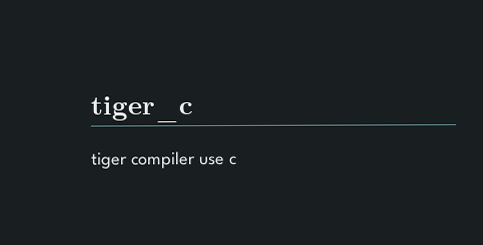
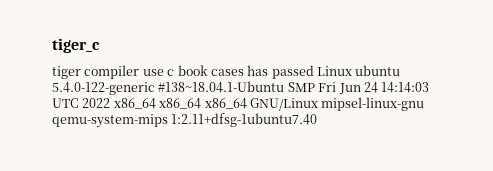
- tiger compiler use c
+ tiger compiler use c book cases has passed Linux ubuntu 5.4.0-122-generic #138~18.04.1-Ubuntu SMP Fri Jun 24 14:14:03 UTC 2022 x86_64 x86_64 x86_64 GNU/Linux mipsel-linux-gnu qemu-system-mips 1:2.11+dfsg-1ubuntu7.40

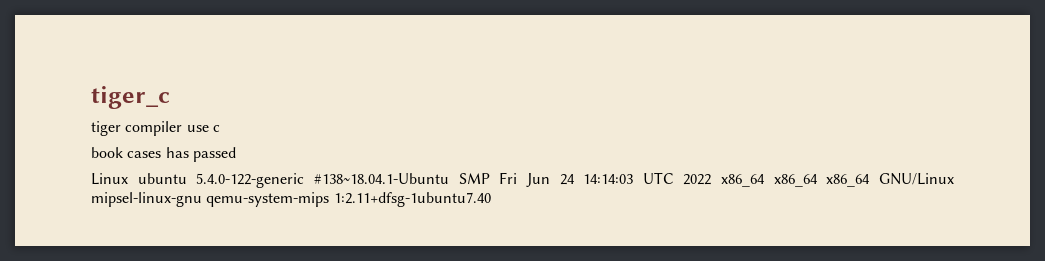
- tiger compiler use c book cases has passed Linux ubuntu 5.4.0-122-generic #138~18.04.1-Ubuntu SMP Fri Jun 24 14:14:03 UTC 2022 x86_64 x86_64 x86_64 GNU/Linux mipsel-linux-gnu qemu-system-mips 1:2.11+dfsg-1ubuntu7.40
+ tiger compiler use c
+ book cases has passed
+ Linux ubuntu 5.4.0-122-generic #138~18.04.1-Ubuntu SMP Fri Jun 24 14:14:03 UTC 2022 x86_64 x86_64 x86_64 GNU/Linux mipsel-linux-gnu qemu-system-mips 1:2.11+dfsg-1ubuntu7.40

